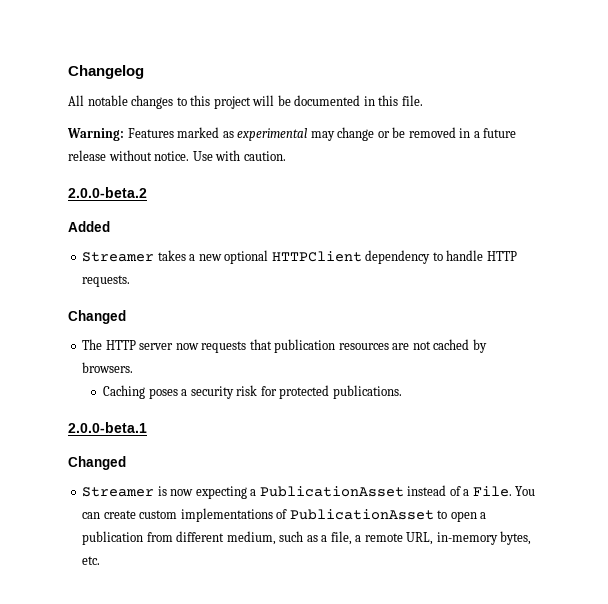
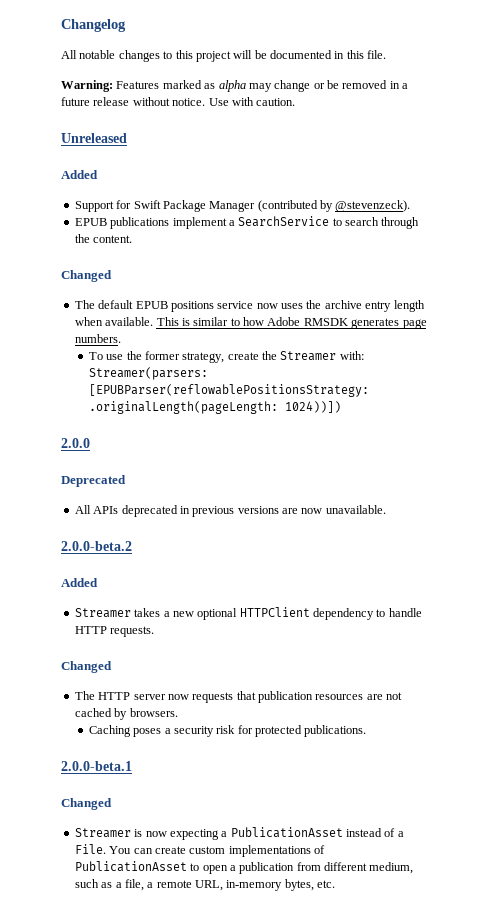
- Warning: Features marked as experimental may change or be removed in a future release without notice.
+ Warning: Features marked as alpha may change or be removed in a future release without notice.
+ Unreleased
+ Added
+ Support for Swift Package Manager (contributed by @stevenzeck).
+ EPUB publications implement a SearchService to search through the content.
+ Changed
+ The default EPUB positions service now uses the archive entry length when available. This is similar to how Adobe RMSDK generates page numbers.
+ To use the former strategy, create the Streamer with: Streamer(parsers: [EPUBParser(reflowablePositionsStrategy: .originalLength(pageLength: 1024))])
+ 2.0.0
+ Deprecated
+ All APIs deprecated in previous versions are now unavailable.

